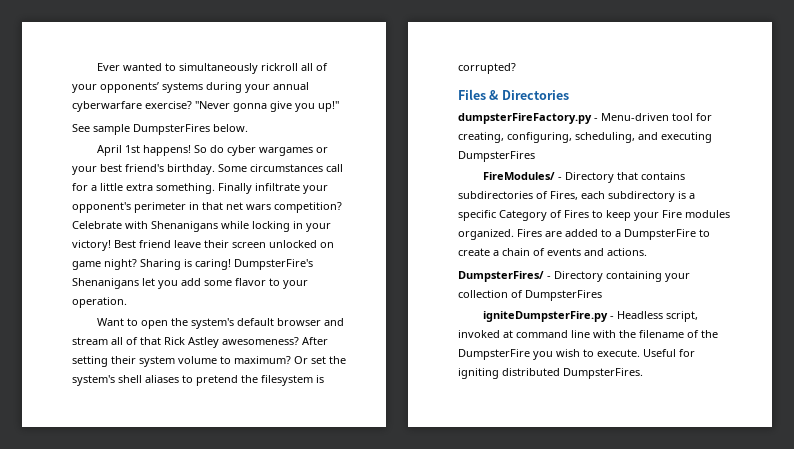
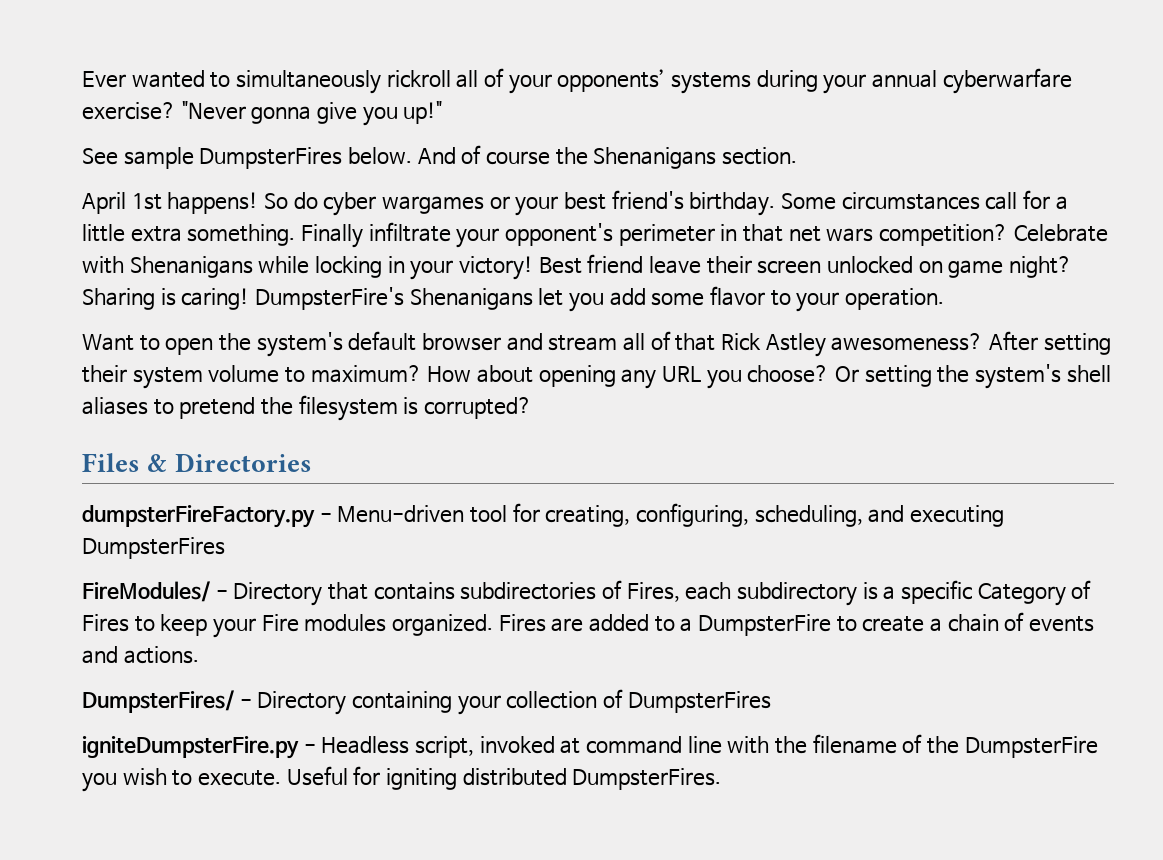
+ And of course the Shenanigans section.
- Or set the system's shell aliases to pretend the filesystem is corrupted?
+ How about opening any URL you choose? Or setting the system's shell aliases to pretend the filesystem is corrupted?

